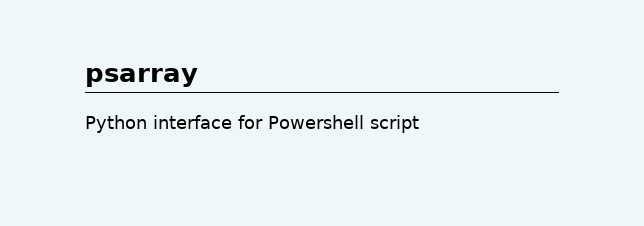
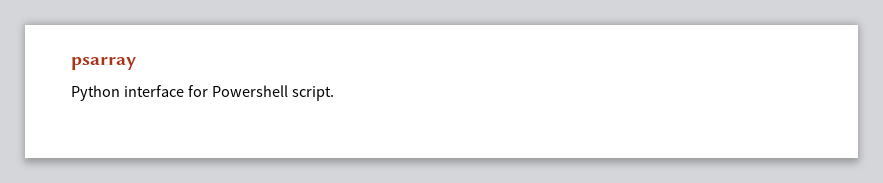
- Python interface for Powershell script
+ Python interface for Powershell script.

